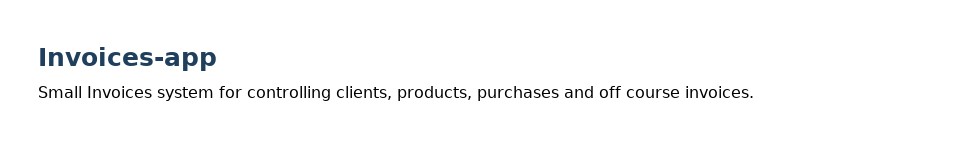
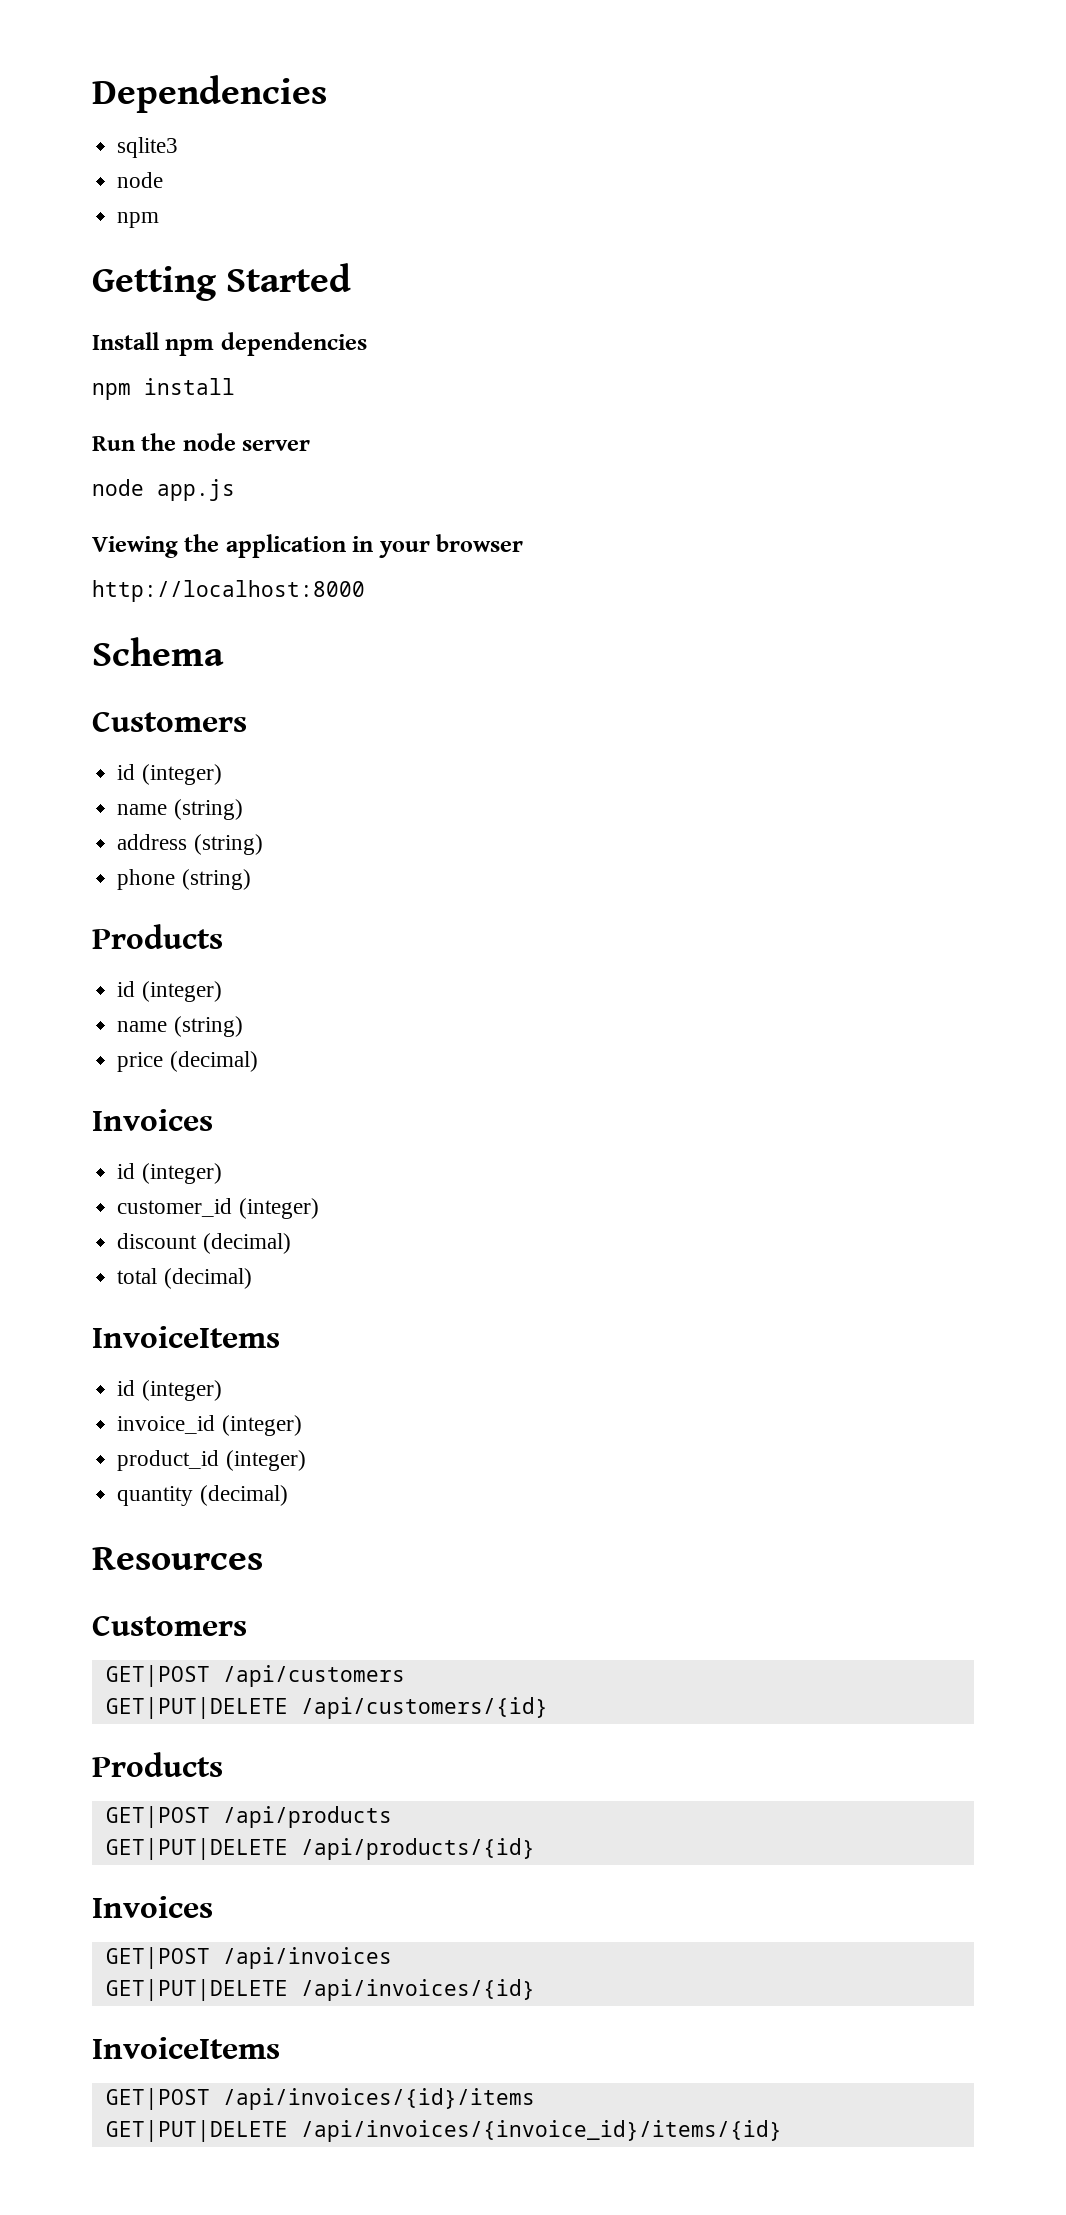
- Invoices-app
- Small Invoices system for controlling clients, products, purchases and off course invoices.
+ Dependencies
+ sqlite3
+ node
+ npm
+ Getting Started
+ Install npm dependencies
+ npm install
+ Run the node server
+ node app.js
+ Viewing the application in your browser
+ http://localhost:8000
+ Schema
+ Customers
+ id (integer)
+ name (string)
+ address (string)
+ phone (string)
+ Products
+ id (integer)
+ name (string)
+ price (decimal)
+ Invoices
+ id (integer)
+ customer_id (integer)
+ discount (decimal)
+ total (decimal)
+ InvoiceItems
+ id (integer)
+ invoice_id (integer)
+ product_id (integer)
+ quantity (decimal)
+ Resources
+ Customers
+ GET|POST /api/customers
+ GET|PUT|DELETE /api/customers/{id}
+ Products
+ GET|POST /api/products
+ GET|PUT|DELETE /api/products/{id}
+ Invoices
+ GET|POST /api/invoices
+ GET|PUT|DELETE /api/invoices/{id}
+ InvoiceItems
+ GET|POST /api/invoices/{id}/items
+ GET|PUT|DELETE /api/invoices/{invoice_id}/items/{id}

